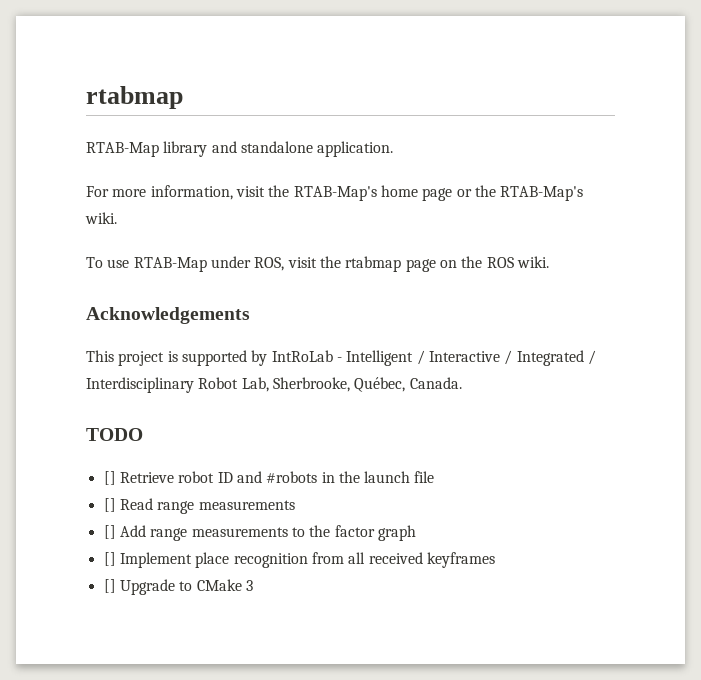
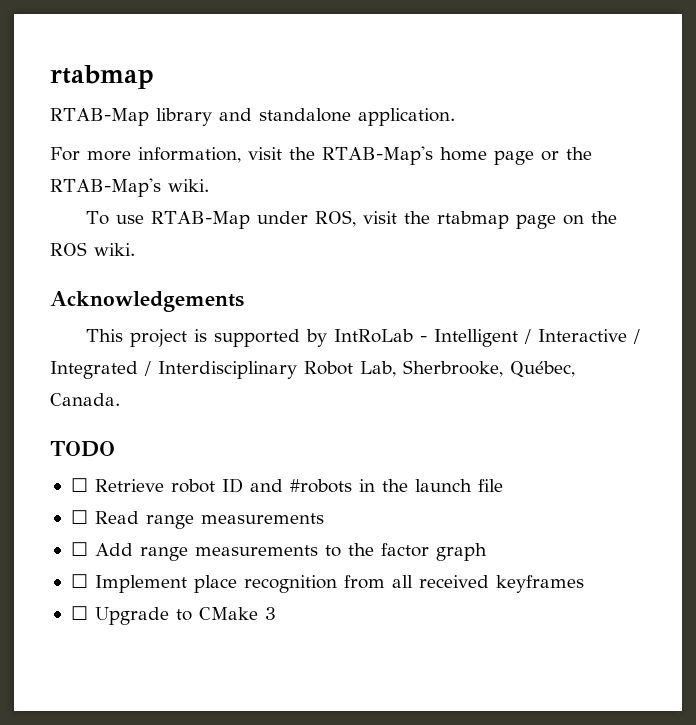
- [] Retrieve robot ID and #robots in the launch file
+ ☐ Retrieve robot ID and #robots in the launch file
- [] Read range measurements
+ ☐ Read range measurements
- [] Add range measurements to the factor graph
+ ☐ Add range measurements to the factor graph
- [] Implement place recognition from all received keyframes
+ ☐ Implement place recognition from all received keyframes
- [] Upgrade to CMake 3
+ ☐ Upgrade to CMake 3

